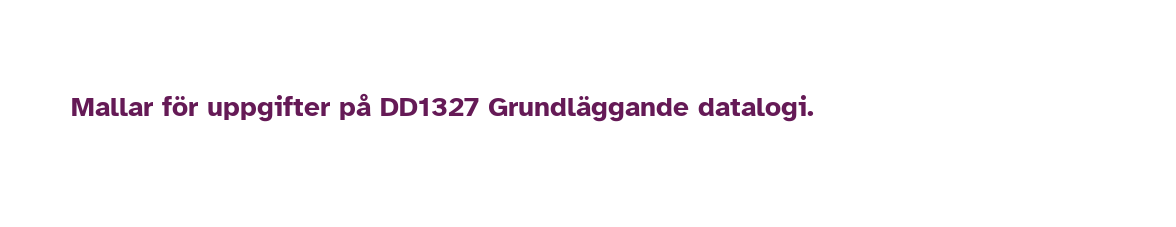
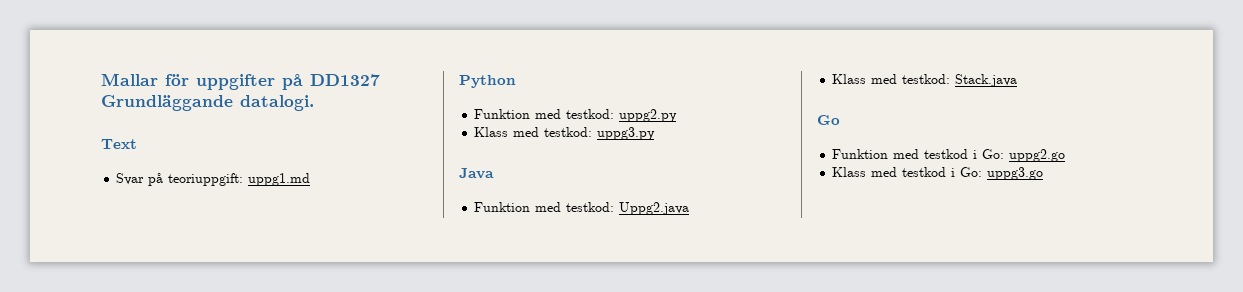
+ Text
+ Svar på teoriuppgift: uppg1.md
+ Python
+ Funktion med testkod: uppg2.py
+ Klass med testkod: uppg3.py
+ Java
+ Funktion med testkod: Uppg2.java
+ Klass med testkod: Stack.java
+ Go
+ Funktion med testkod i Go: uppg2.go
+ Klass med testkod i Go: uppg3.go

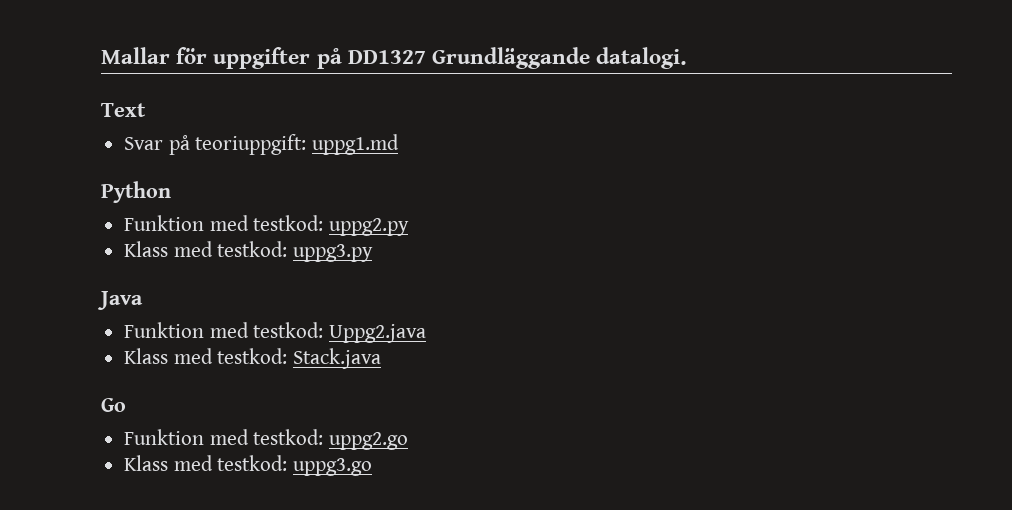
- Funktion med testkod i Go: uppg2.go
+ Funktion med testkod: uppg2.go
- Klass med testkod i Go: uppg3.go
+ Klass med testkod: uppg3.go

